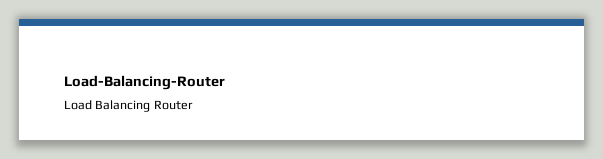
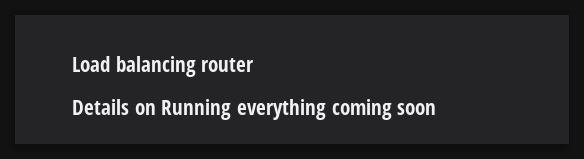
- Load-Balancing-Router
- Load Balancing Router
+ Load balancing router
+ Details on Running everything coming soon

